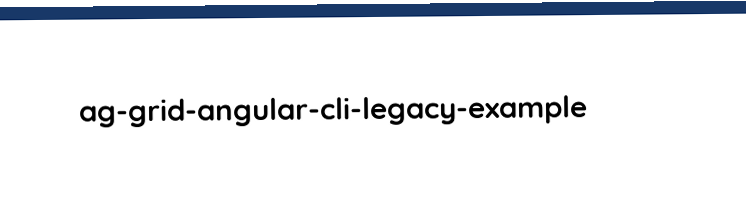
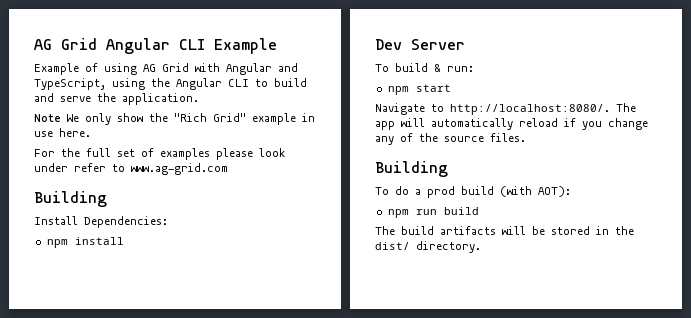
- ag-grid-angular-cli-legacy-example
+ AG Grid Angular CLI Example
+ Example of using AG Grid with Angular and TypeScript, using the Angular CLI to build and serve the application.
+ Note We only show the "Rich Grid" example in use here.
+ For the full set of examples please look under refer to www.ag-grid.com
+ Building
+ Install Dependencies:
+ npm install
+ Dev Server
+ To build & run:
+ npm start
+ Navigate to http://localhost:8080/. The app will automatically reload if you change any of the source files.
+ Building
+ To do a prod build (with AOT):
+ npm run build
+ The build artifacts will be stored in the dist/ directory.

